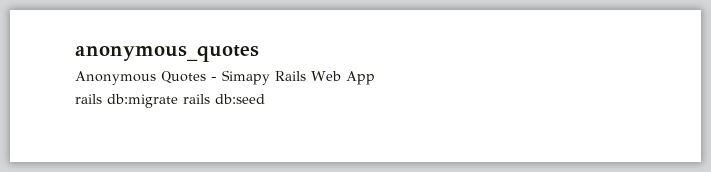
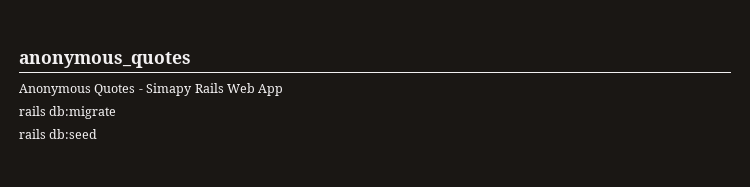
- rails db:migrate rails db:seed
+ rails db:migrate
+ rails db:seed

